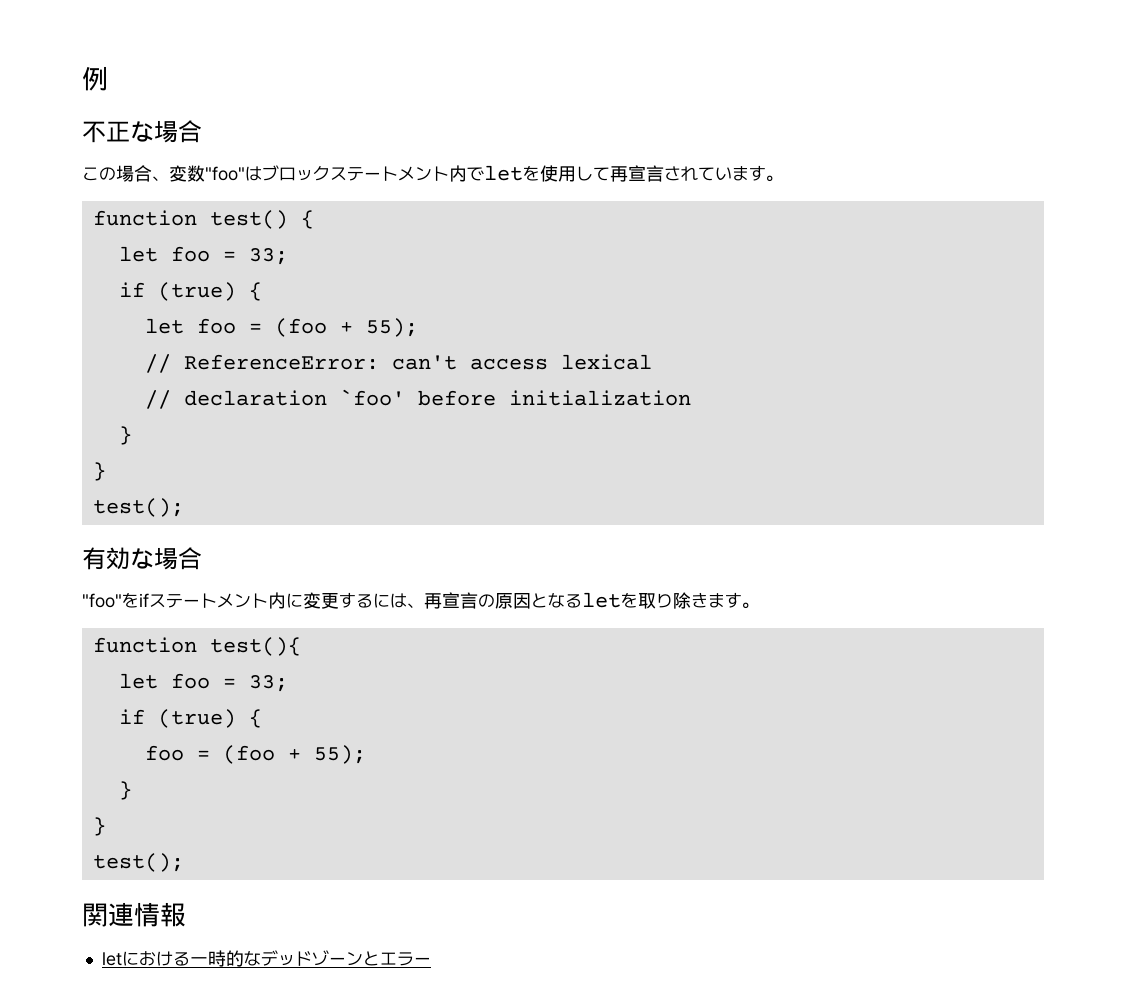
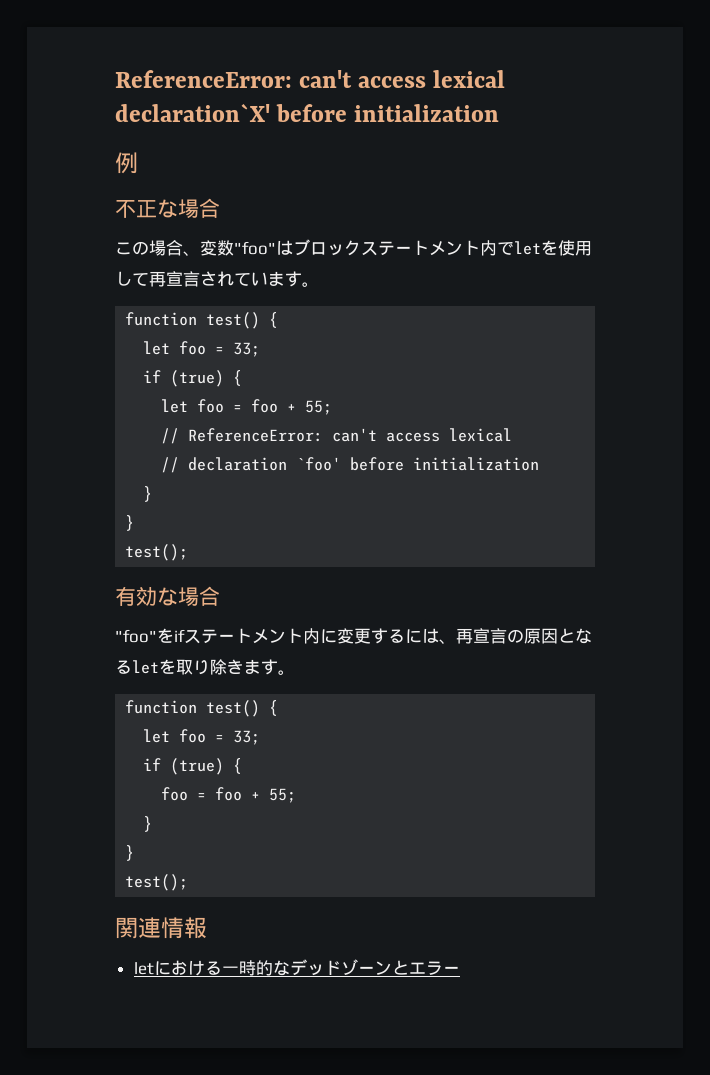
+ ReferenceError: can't access lexical declaration`X' before initialization
- let foo = (foo + 55);
+ let foo = foo + 55;
  "foo"をifステートメント内に変更するには、再宣言の原因となるletを取り除きます。
- function test(){
+ function test() {
  let foo = 33;
  if (true) {
- foo = (foo + 55);
+ foo = foo + 55;

